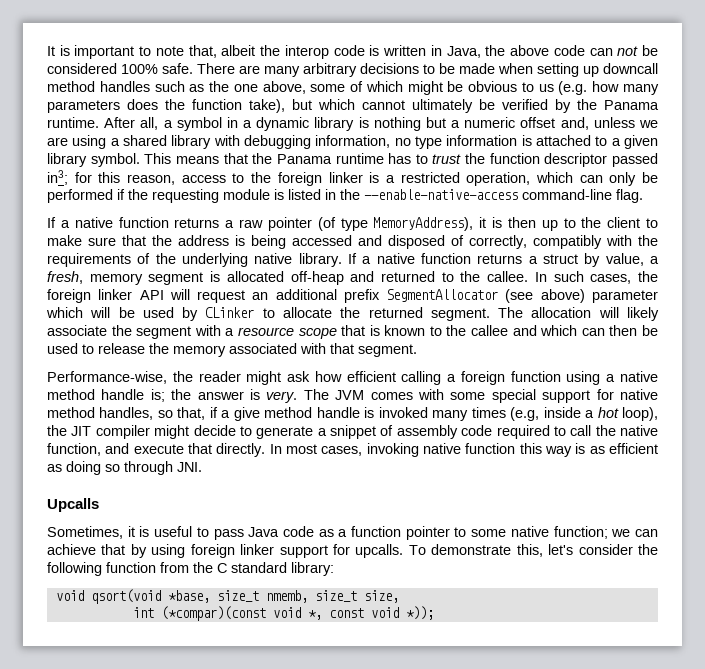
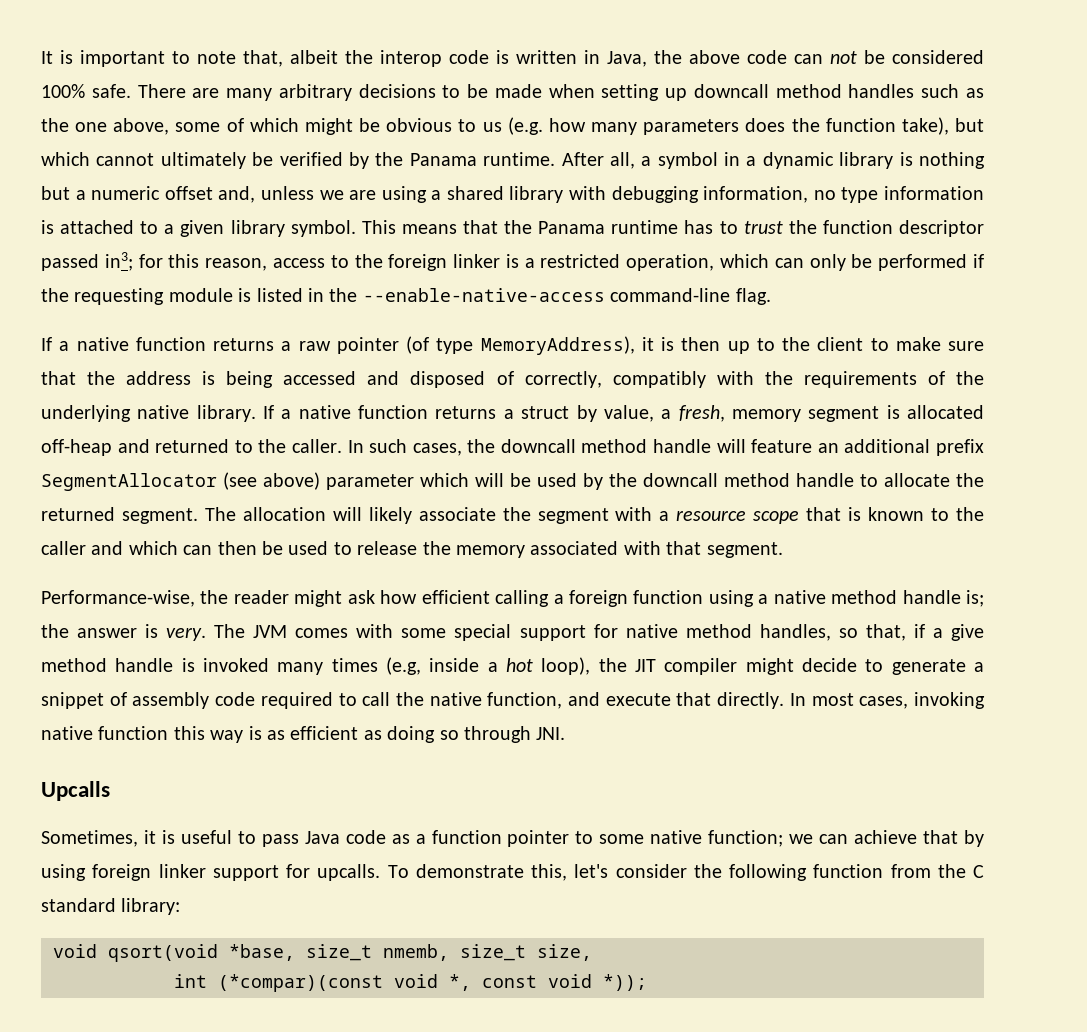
- If a native function returns a struct by value, a fresh, memory segment is allocated off-heap and returned to the callee.
+ If a native function returns a struct by value, a fresh, memory segment is allocated off-heap and returned to the caller.
- In such cases, the foreign linker API will request an additional prefix SegmentAllocator (see above) parameter which will be used by CLinker to allocate the returned segment.
+ In such cases, the downcall method handle will feature an additional prefix SegmentAllocator (see above) parameter which will be used by the downcall method handle to allocate the returned segment.
- The allocation will likely associate the segment with a resource scope that is known to the callee and which can then be used to release the memory associated with that segment.
+ The allocation will likely associate the segment with a resource scope that is known to the caller and which can then be used to release the memory associated with that segment.

